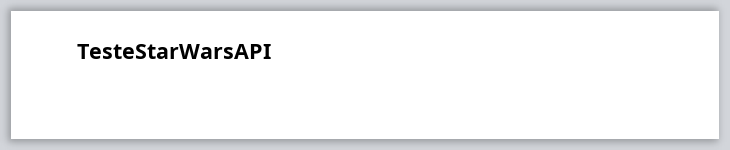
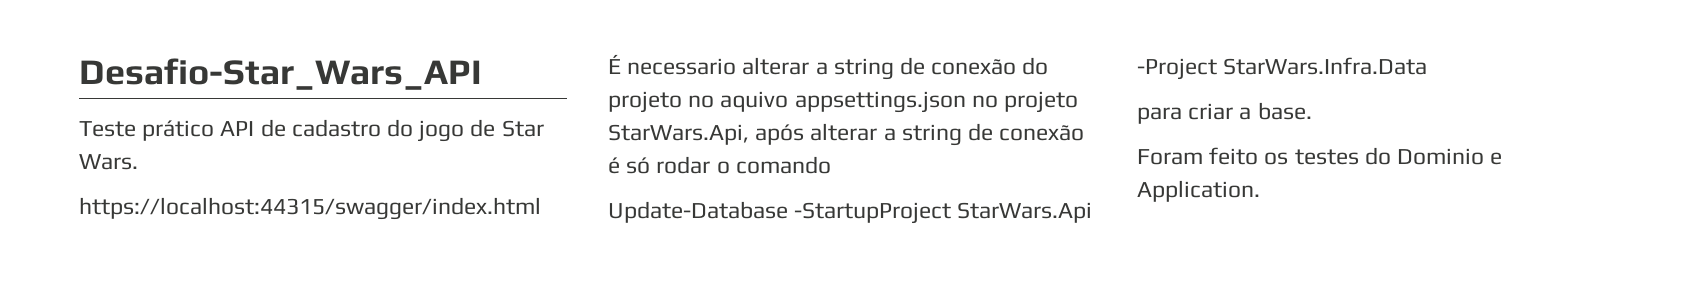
- TesteStarWarsAPI
+ Desafio-Star_Wars_API
+ Teste prático API de cadastro do jogo de Star Wars.
+ https://localhost:44315/swagger/index.html
+ É necessario alterar a string de conexão do projeto no aquivo appsettings.json no projeto StarWars.Api, após alterar a string de conexão é só rodar o comando
+ Update-Database -StartupProject StarWars.Api -Project StarWars.Infra.Data
+ para criar a base.
+ Foram feito os testes do Dominio e Application.

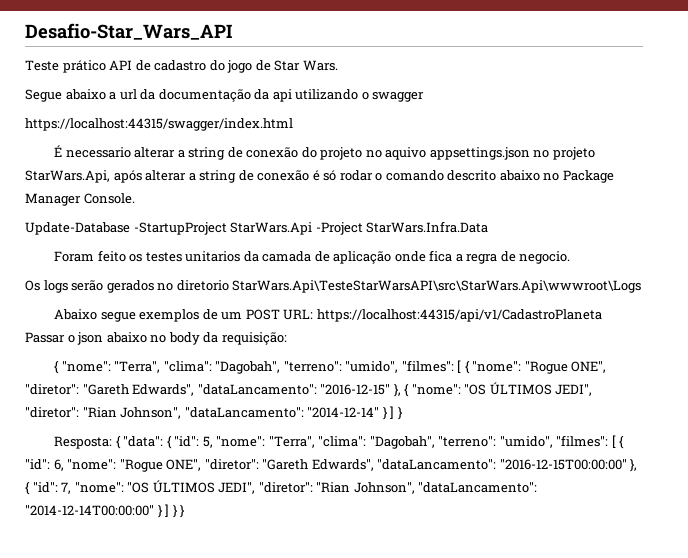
+ Segue abaixo a url da documentação da api utilizando o swagger
- É necessario alterar a string de conexão do projeto no aquivo appsettings.json no projeto StarWars.Api, após alterar a string de conexão é só rodar o comando
+ É necessario alterar a string de conexão do projeto no aquivo appsettings.json no projeto StarWars.Api, após alterar a string de conexão é só rodar o comando descrito abaixo no Package Manager Console.
- para criar a base.
- Foram feito os testes do Dominio e Application.
+ Foram feito os testes unitarios da camada de aplicação onde fica a regra de negocio.
+ Os logs serão gerados no diretorio StarWars.Api\TesteStarWarsAPI\src\StarWars.Api\wwwroot\Logs
+ Abaixo segue exemplos de um POST URL: https://localhost:44315/api/v1/CadastroPlaneta Passar o json abaixo no body da requisição:
+ { "nome": "Terra", "clima": "Dagobah", "terreno": "umido", "filmes": [ { "nome": "Rogue ONE", "diretor": "Gareth Edwards", "dataLancamento": "2016-12-15" }, { "nome": "OS ÚLTIMOS JEDI", "diretor": "Rian Johnson", "dataLancamento": "2014-12-14" } ] }
+ Resposta: { "data": { "id": 5, "nome": "Terra", "clima": "Dagobah", "terreno": "umido", "filmes": [ { "id": 6, "nome": "Rogue ONE", "diretor": "Gareth Edwards", "dataLancamento": "2016-12-15T00:00:00" }, { "id": 7, "nome": "OS ÚLTIMOS JEDI", "diretor": "Rian Johnson", "dataLancamento": "2014-12-14T00:00:00" } ] } }

